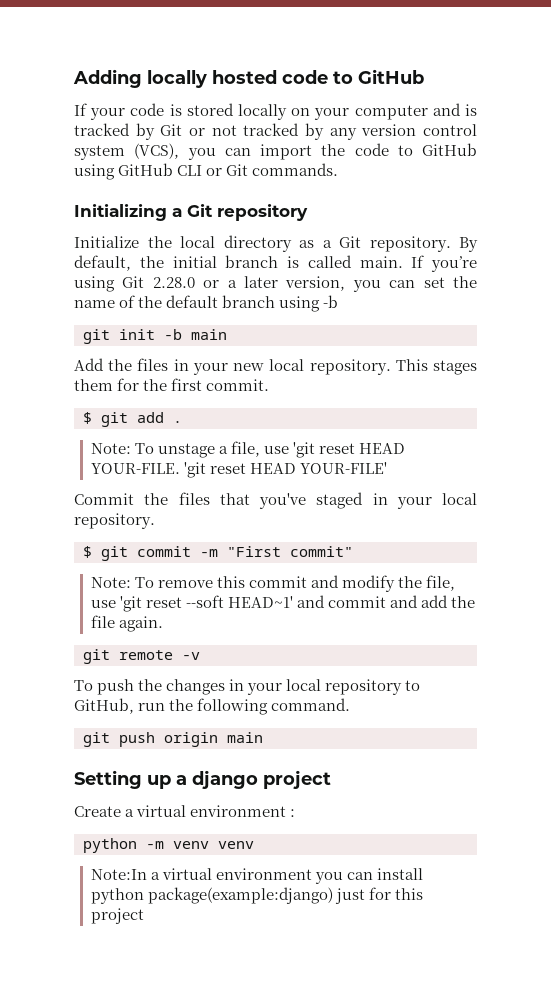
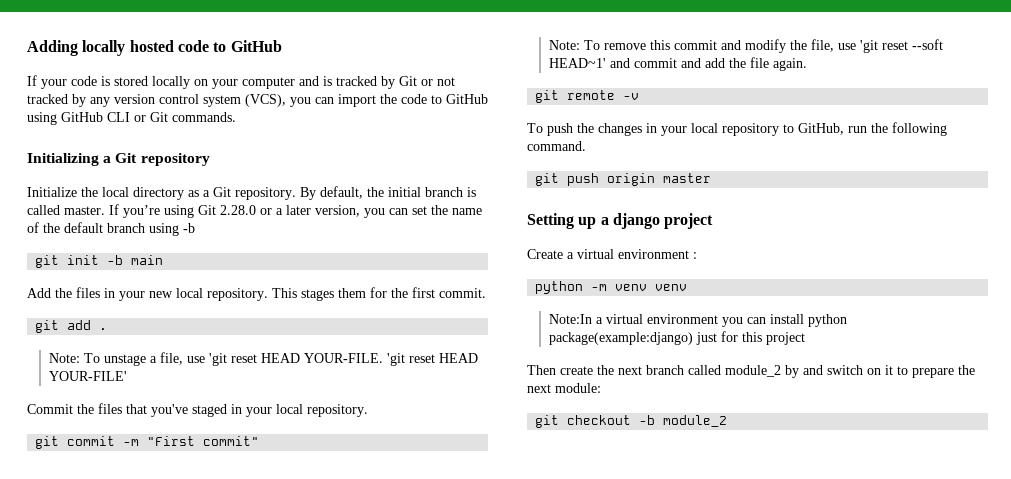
- By default, the initial branch is called main.
+ By default, the initial branch is called master.
- $ git add .
+ git add .
- $ git commit -m "First commit"
+ git commit -m "First commit"
- git push origin main
+ git push origin master
+ Then create the next branch called module_2 by and switch on it to prepare the next module:
+ git checkout -b module_2

